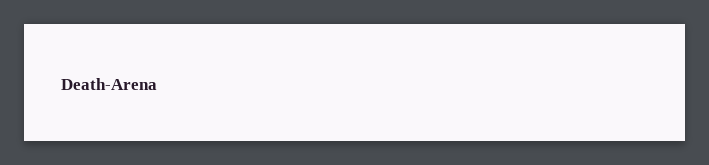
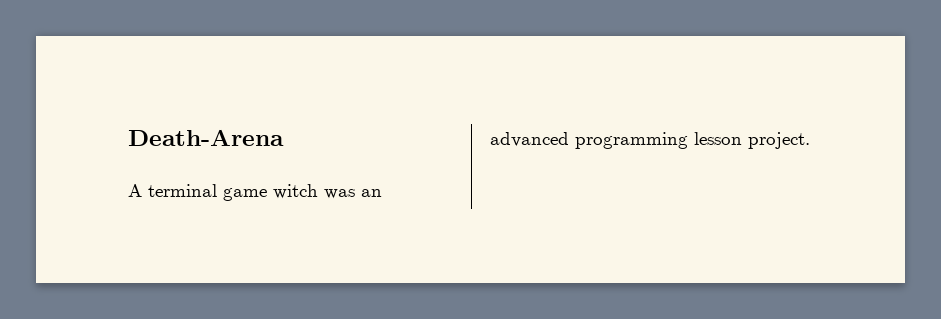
+ A terminal game witch was an advanced programming lesson project.

